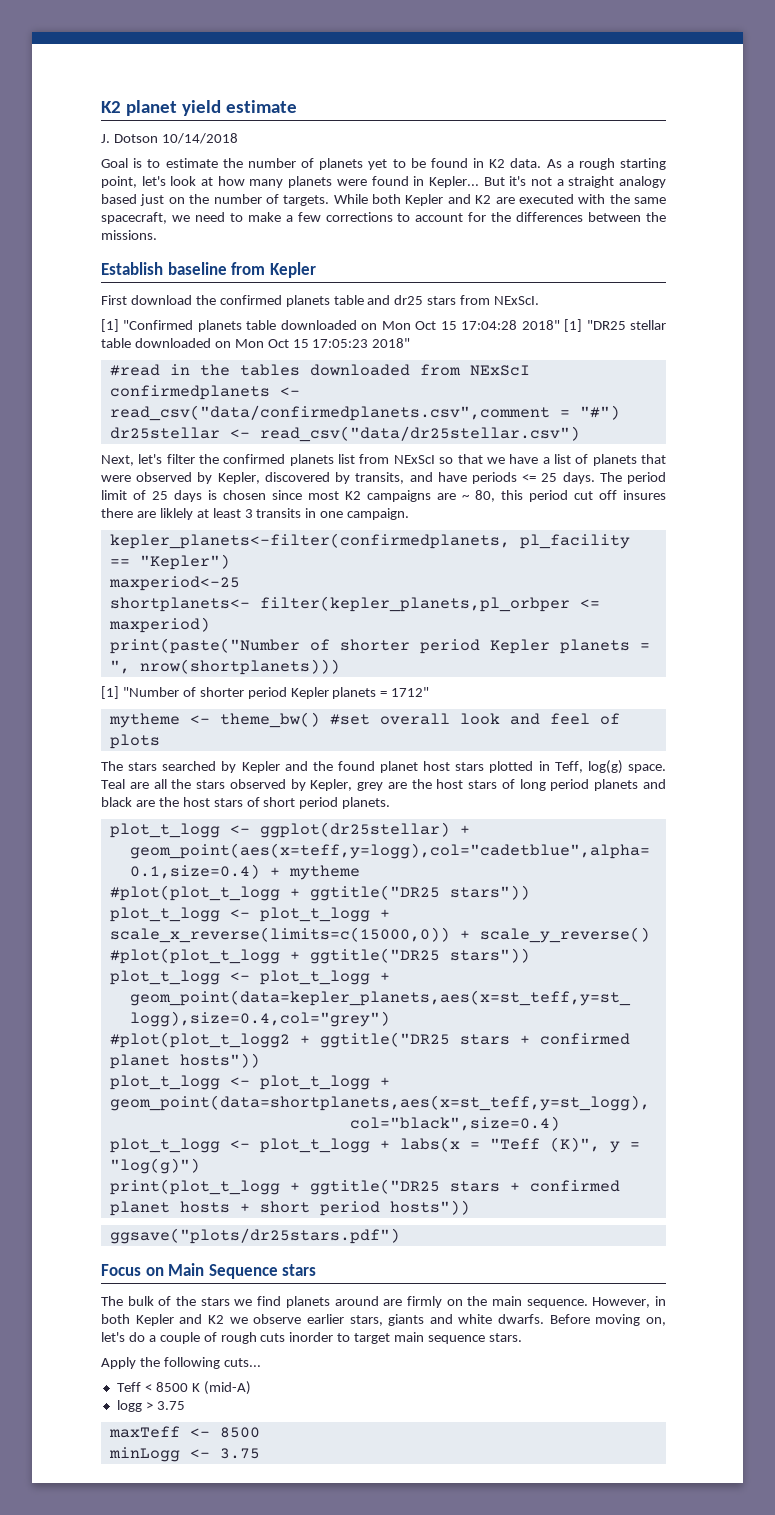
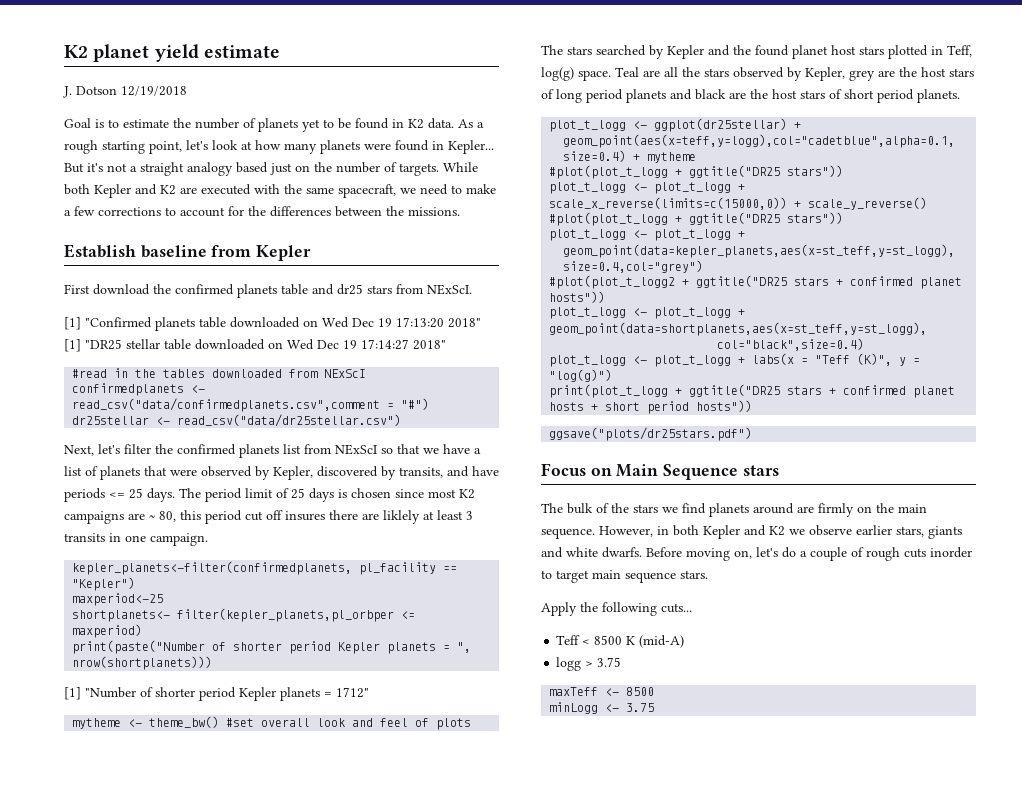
- J. Dotson 10/14/2018
+ J. Dotson 12/19/2018
- [1] "Confirmed planets table downloaded on Mon Oct 15 17:04:28 2018" [1] "DR25 stellar table downloaded on Mon Oct 15 17:05:23 2018"
+ [1] "Confirmed planets table downloaded on Wed Dec 19 17:13:20 2018" [1] "DR25 stellar table downloaded on Wed Dec 19 17:14:27 2018"

